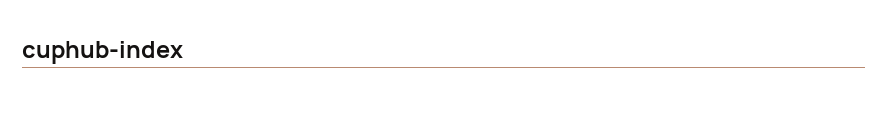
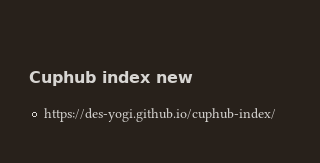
- cuphub-index
+ Cuphub index new
+ https://des-yogi.github.io/cuphub-index/

